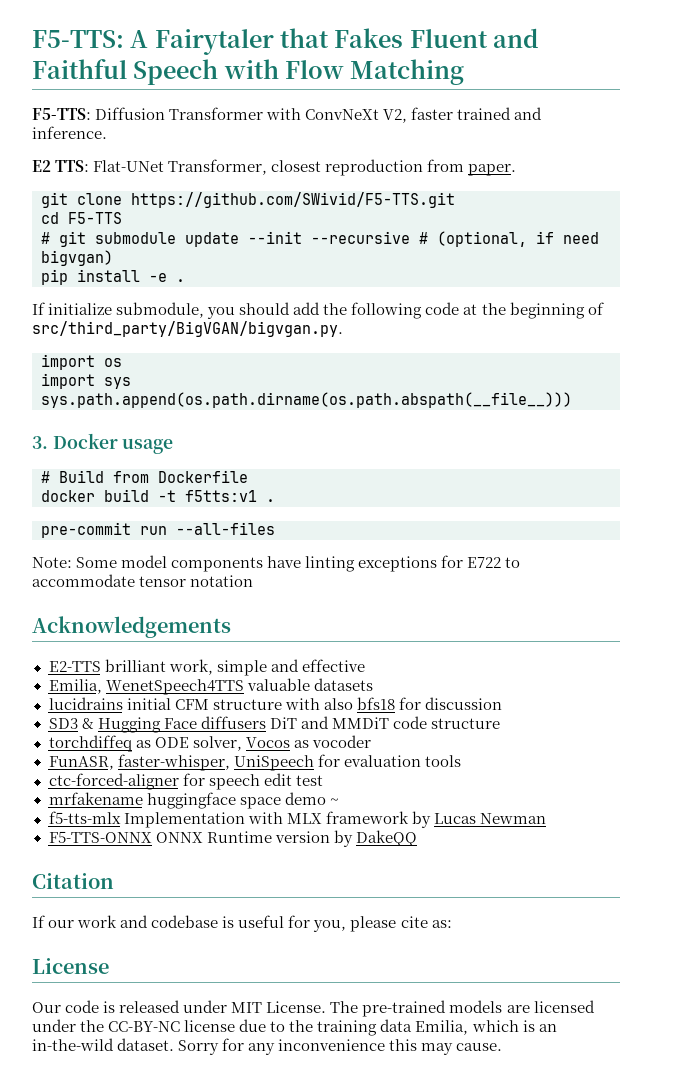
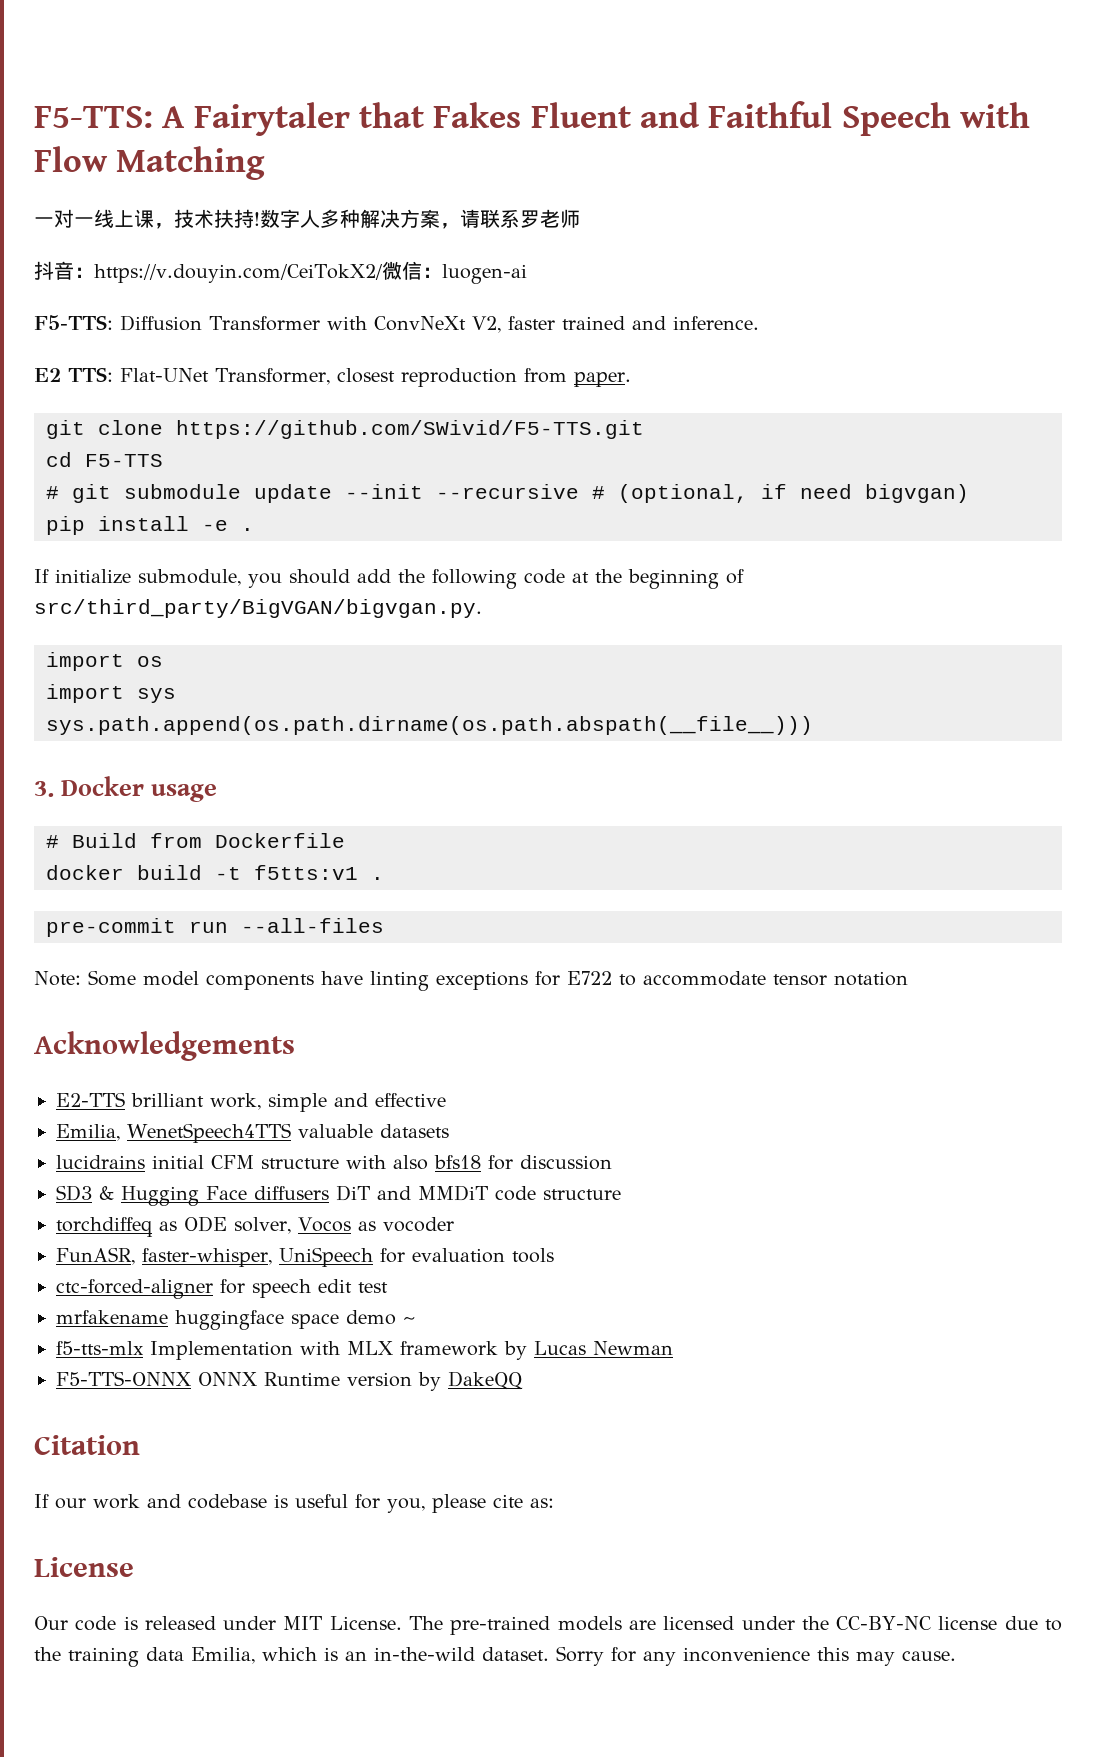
+ 一对一线上课，技术扶持!数字人多种解决方案，请联系罗老师
+ 抖音：https://v.douyin.com/CeiTokX2/微信：luogen-ai

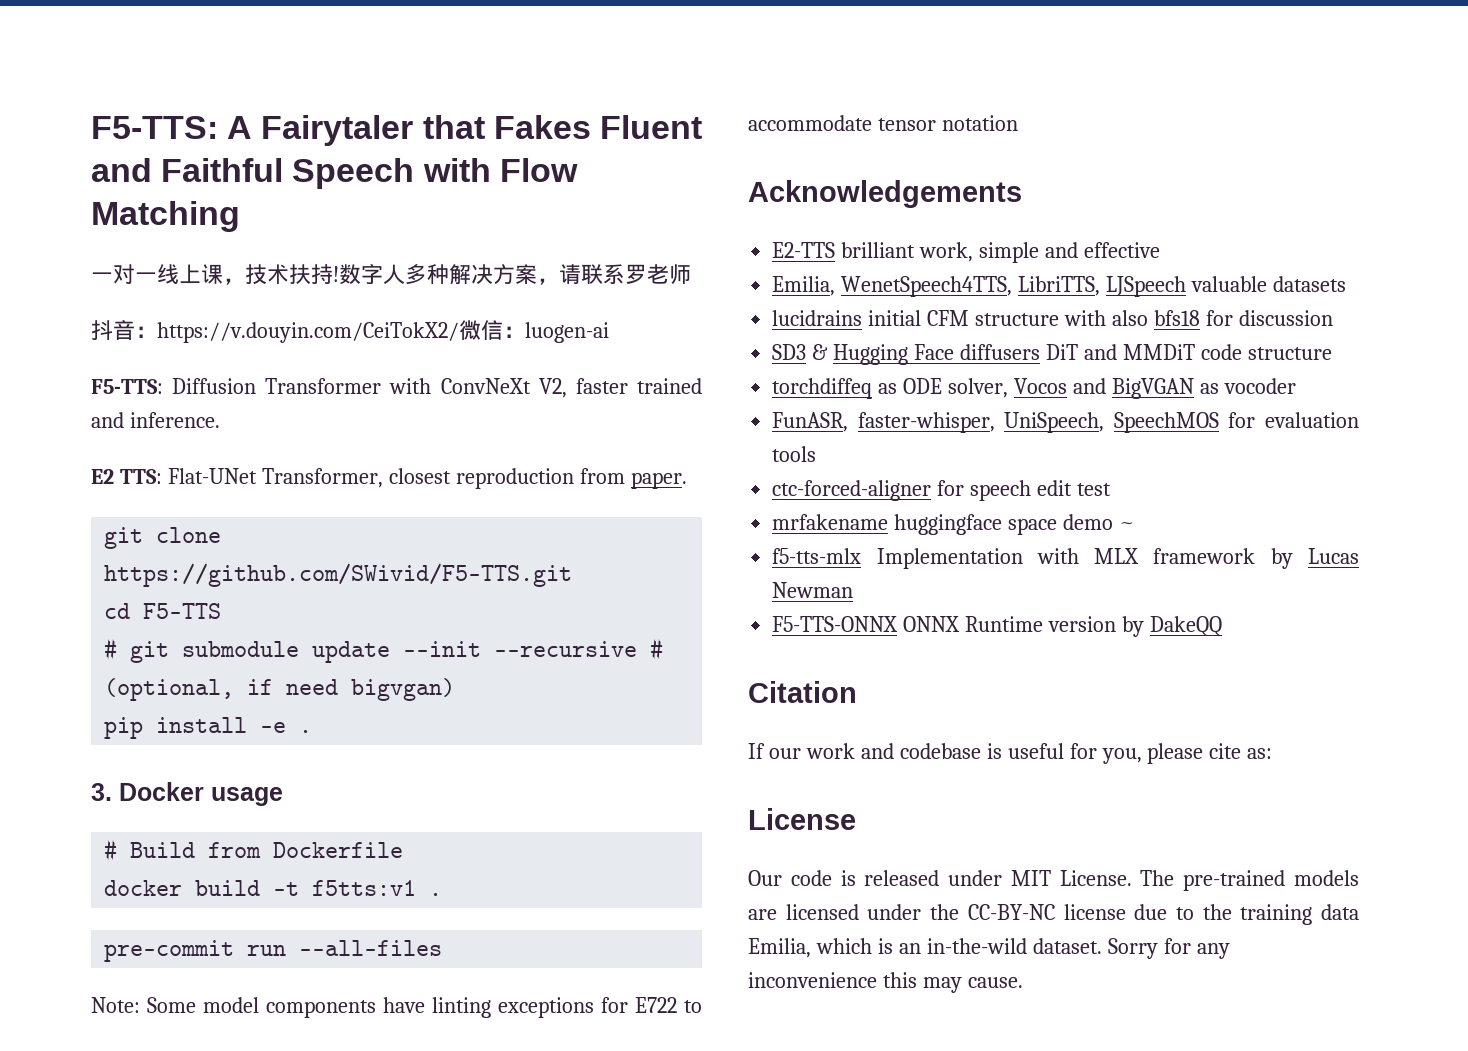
- If initialize submodule, you should add the following code at the beginning of src/third_party/BigVGAN/bigvgan.py.
- import os
- import sys
- sys.path.append(os.path.dirname(os.path.abspath(__file__)))
- Emilia, WenetSpeech4TTS valuable datasets
+ Emilia, WenetSpeech4TTS, LibriTTS, LJSpeech valuable datasets
- torchdiffeq as ODE solver, Vocos as vocoder
+ torchdiffeq as ODE solver, Vocos and BigVGAN as vocoder
- FunASR, faster-whisper, UniSpeech for evaluation tools
+ FunASR, faster-whisper, UniSpeech, SpeechMOS for evaluation tools

